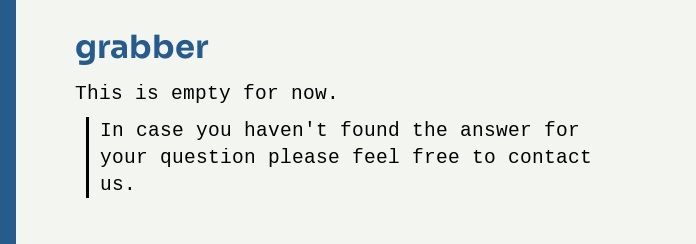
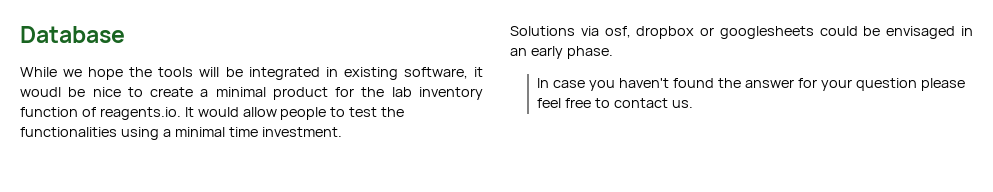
- grabber
- This is empty for now.
+ Database
+ While we hope the tools will be integrated in existing software, it woudl be nice to create a minimal product for the lab inventory function of reagents.io. It would allow people to test the functionalities using a minimal time investment.
+ Solutions via osf, dropbox or googlesheets could be envisaged in an early phase.

